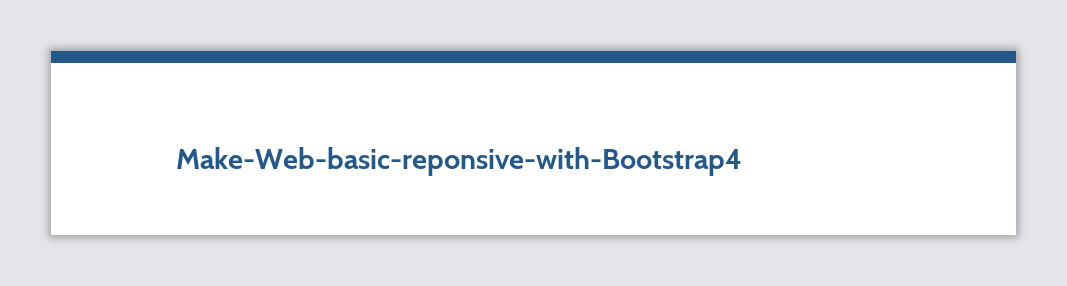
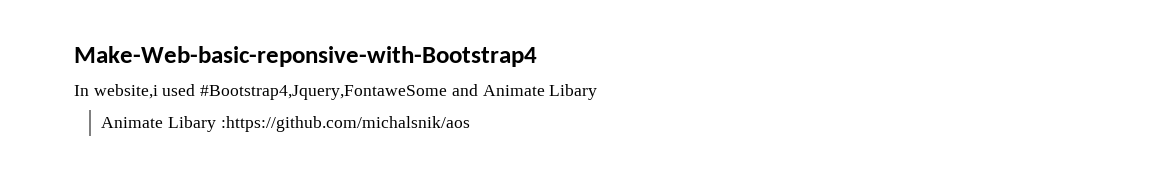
+ In website,i used #Bootstrap4,Jquery,FontaweSome and Animate Libary
+ Animate Libary :https://github.com/michalsnik/aos

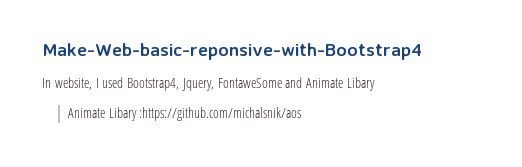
- In website,i used #Bootstrap4,Jquery,FontaweSome and Animate Libary
+ In website, I used Bootstrap4, Jquery, FontaweSome and Animate Libary

